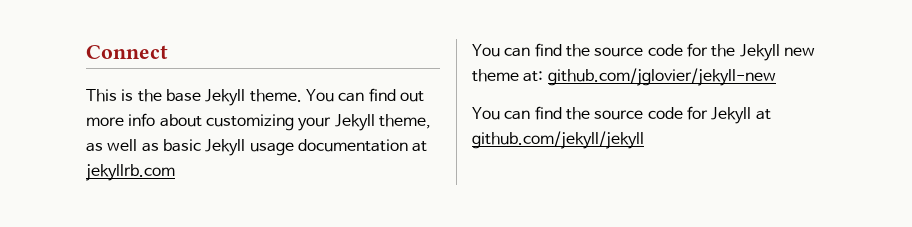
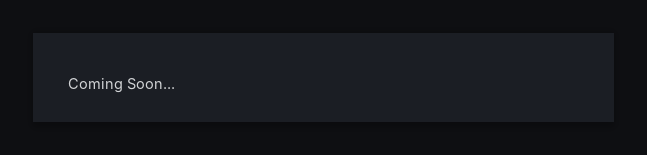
- Connect
- This is the base Jekyll theme. You can find out more info about customizing your Jekyll theme, as well as basic Jekyll usage documentation at jekyllrb.com
- You can find the source code for the Jekyll new theme at: github.com/jglovier/jekyll-new
- You can find the source code for Jekyll at github.com/jekyll/jekyll
+ Coming Soon...

